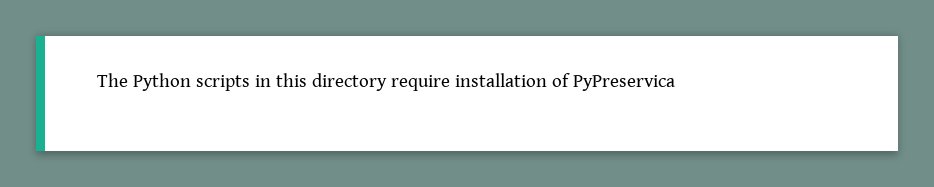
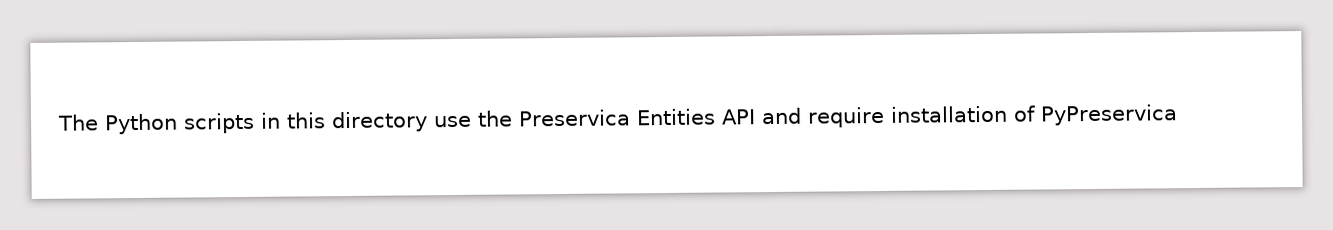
- The Python scripts in this directory require installation of PyPreservica
+ The Python scripts in this directory use the Preservica Entities API and require installation of PyPreservica

